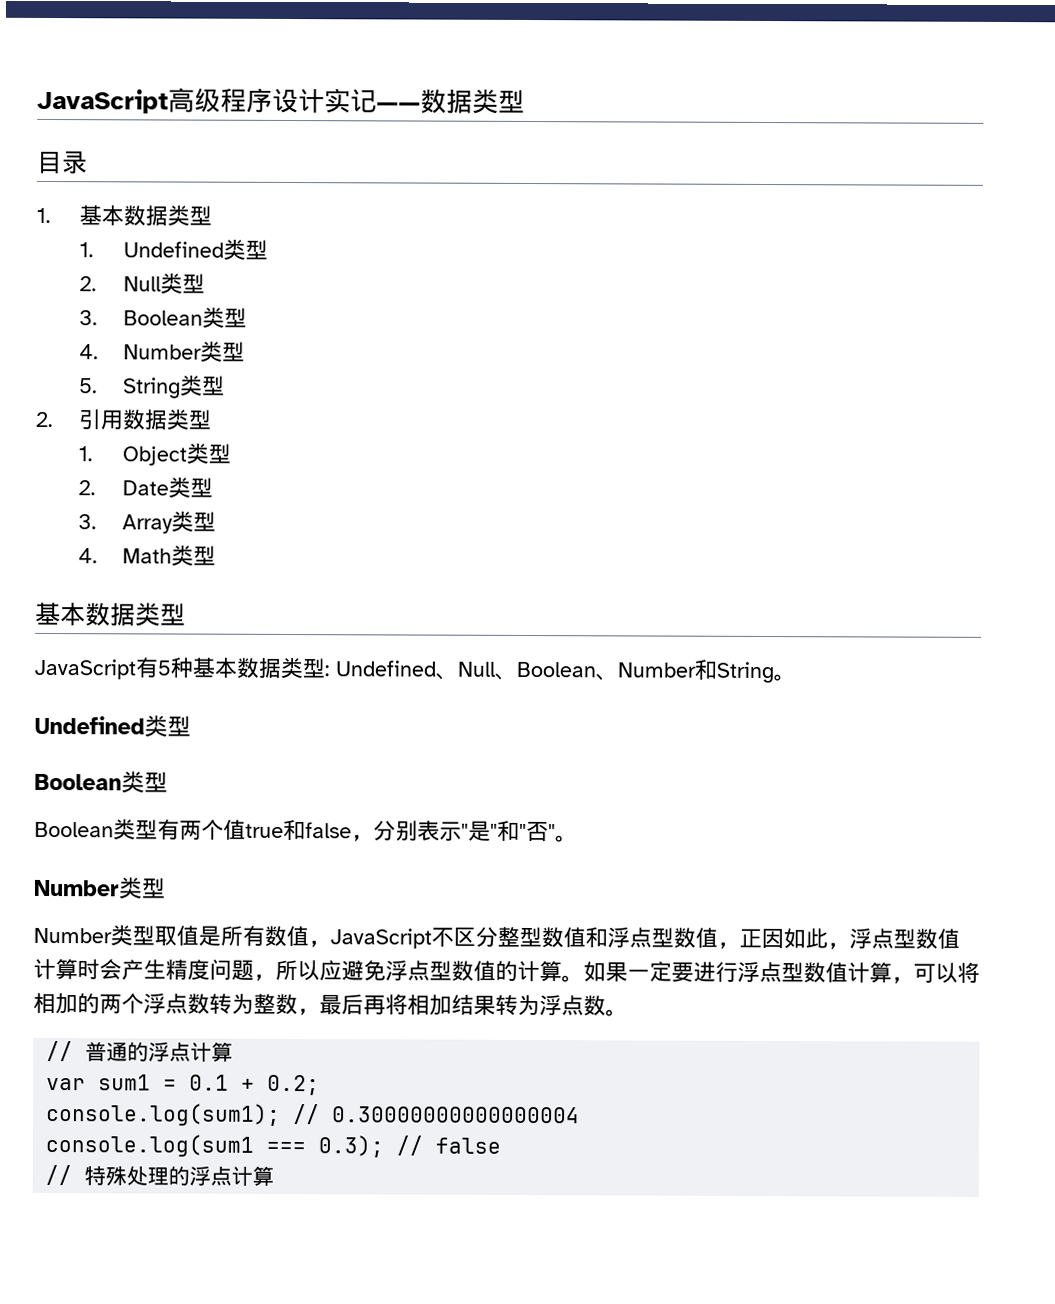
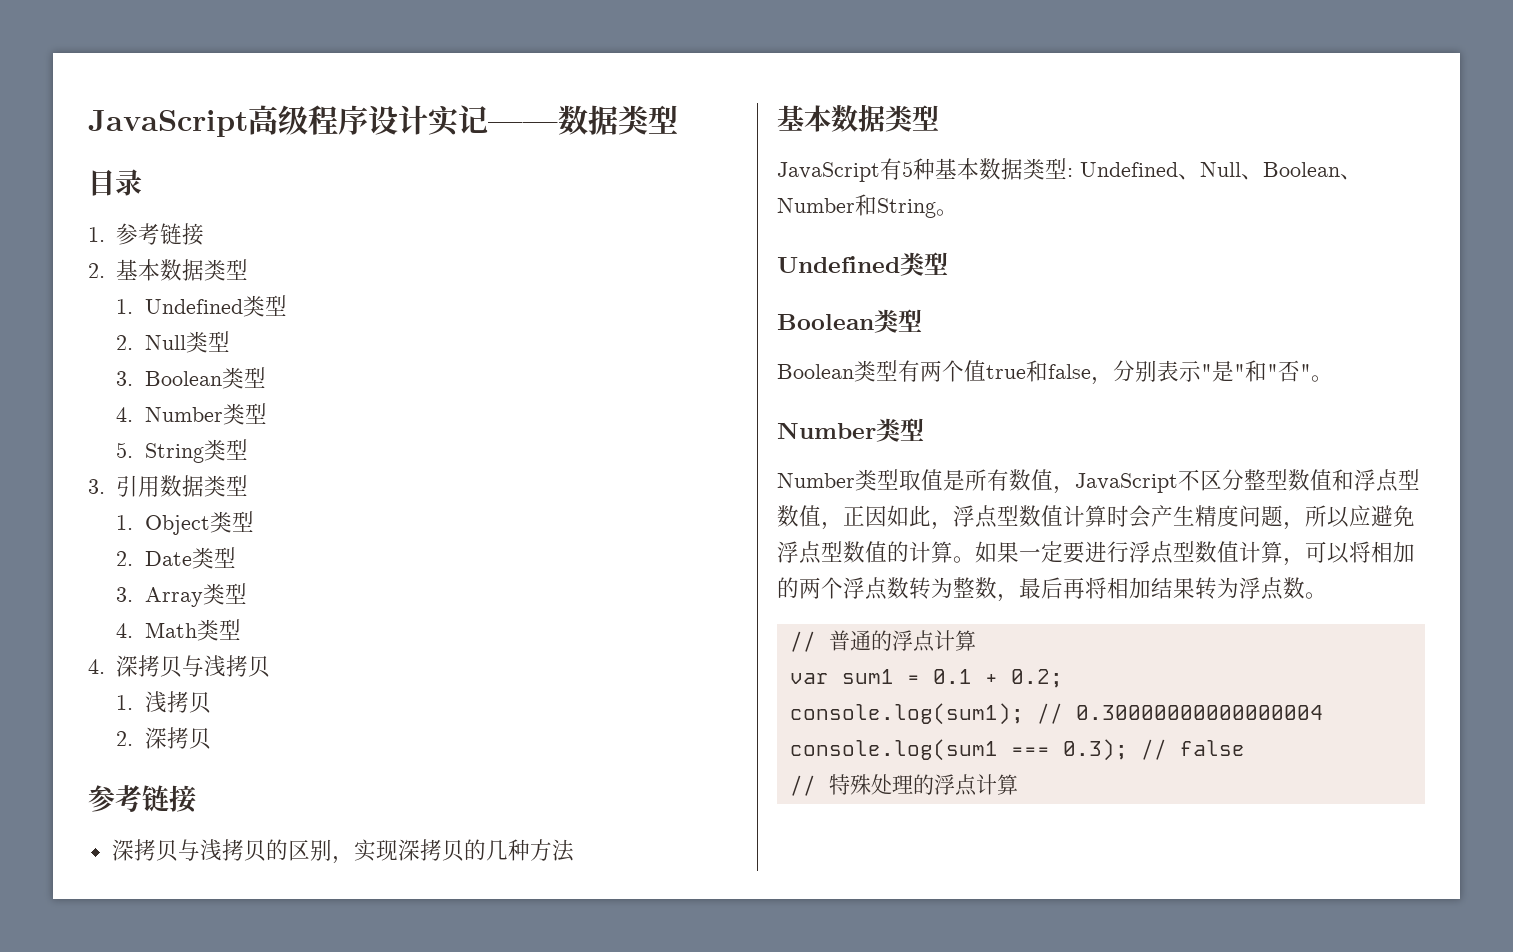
- 1.基本数据类型
+ 1.参考链接
+ 2.基本数据类型
- 2.引用数据类型
+ 3.引用数据类型
+ 4.深拷贝与浅拷贝
+ 1.浅拷贝
+ 2.深拷贝
+ 参考链接
+ 深拷贝与浅拷贝的区别，实现深拷贝的几种方法

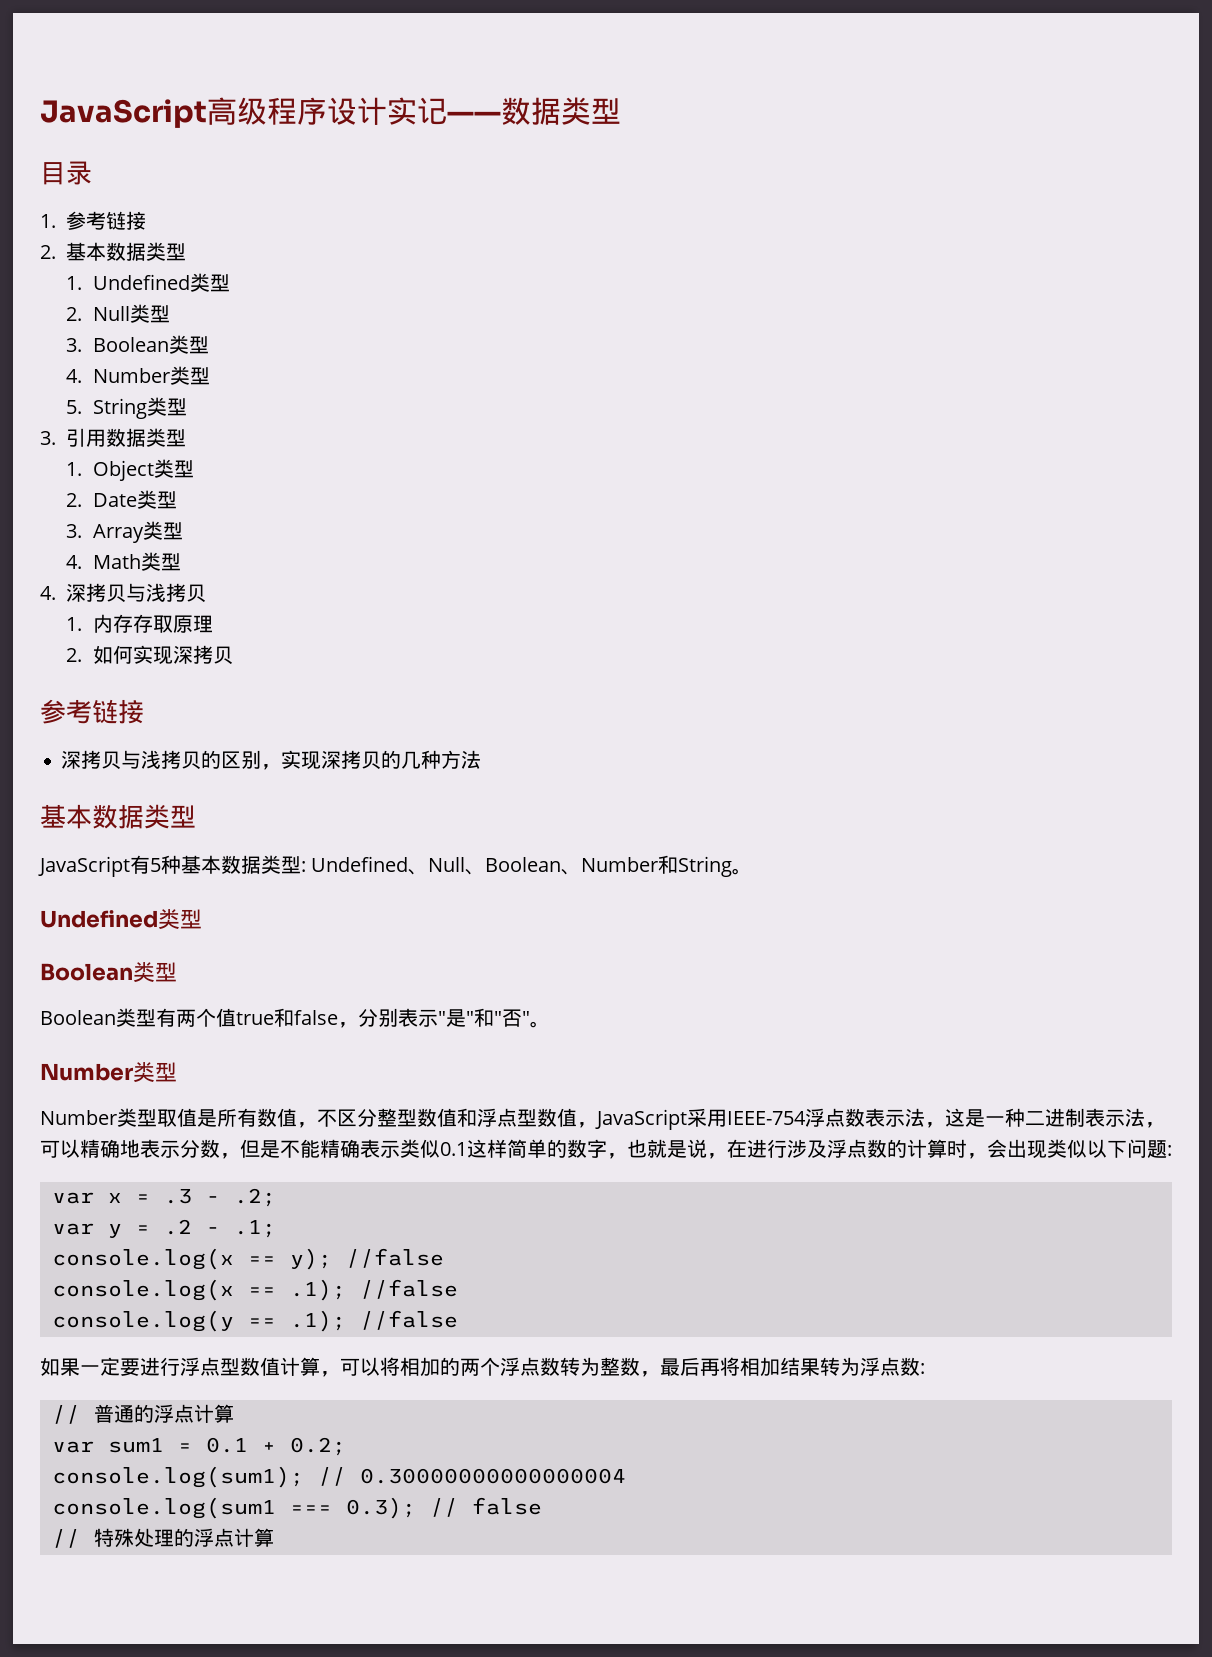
- 1.浅拷贝
- 2.深拷贝
+ 1.内存存取原理
+ 2.如何实现深拷贝
- Number类型取值是所有数值，JavaScript不区分整型数值和浮点型数值，正因如此，浮点型数值计算时会产生精度问题，所以应避免浮点型数值的计算。如果一定要进行浮点型数值计算，可以将相加的两个浮点数转为整数，最后再将相加结果转为浮点数。
+ Number类型取值是所有数值，不区分整型数值和浮点型数值，JavaScript采用IEEE-754浮点数表示法，这是一种二进制表示法，可以精确地表示分数，但是不能精确表示类似0.1这样简单的数字，也就是说，在进行涉及浮点数的计算时，会出现类似以下问题:
+ var x = .3 - .2;
+ var y = .2 - .1;
+ console.log(x == y); //false
+ console.log(x == .1); //false
+ console.log(y == .1); //false
+ 如果一定要进行浮点型数值计算，可以将相加的两个浮点数转为整数，最后再将相加结果转为浮点数:

